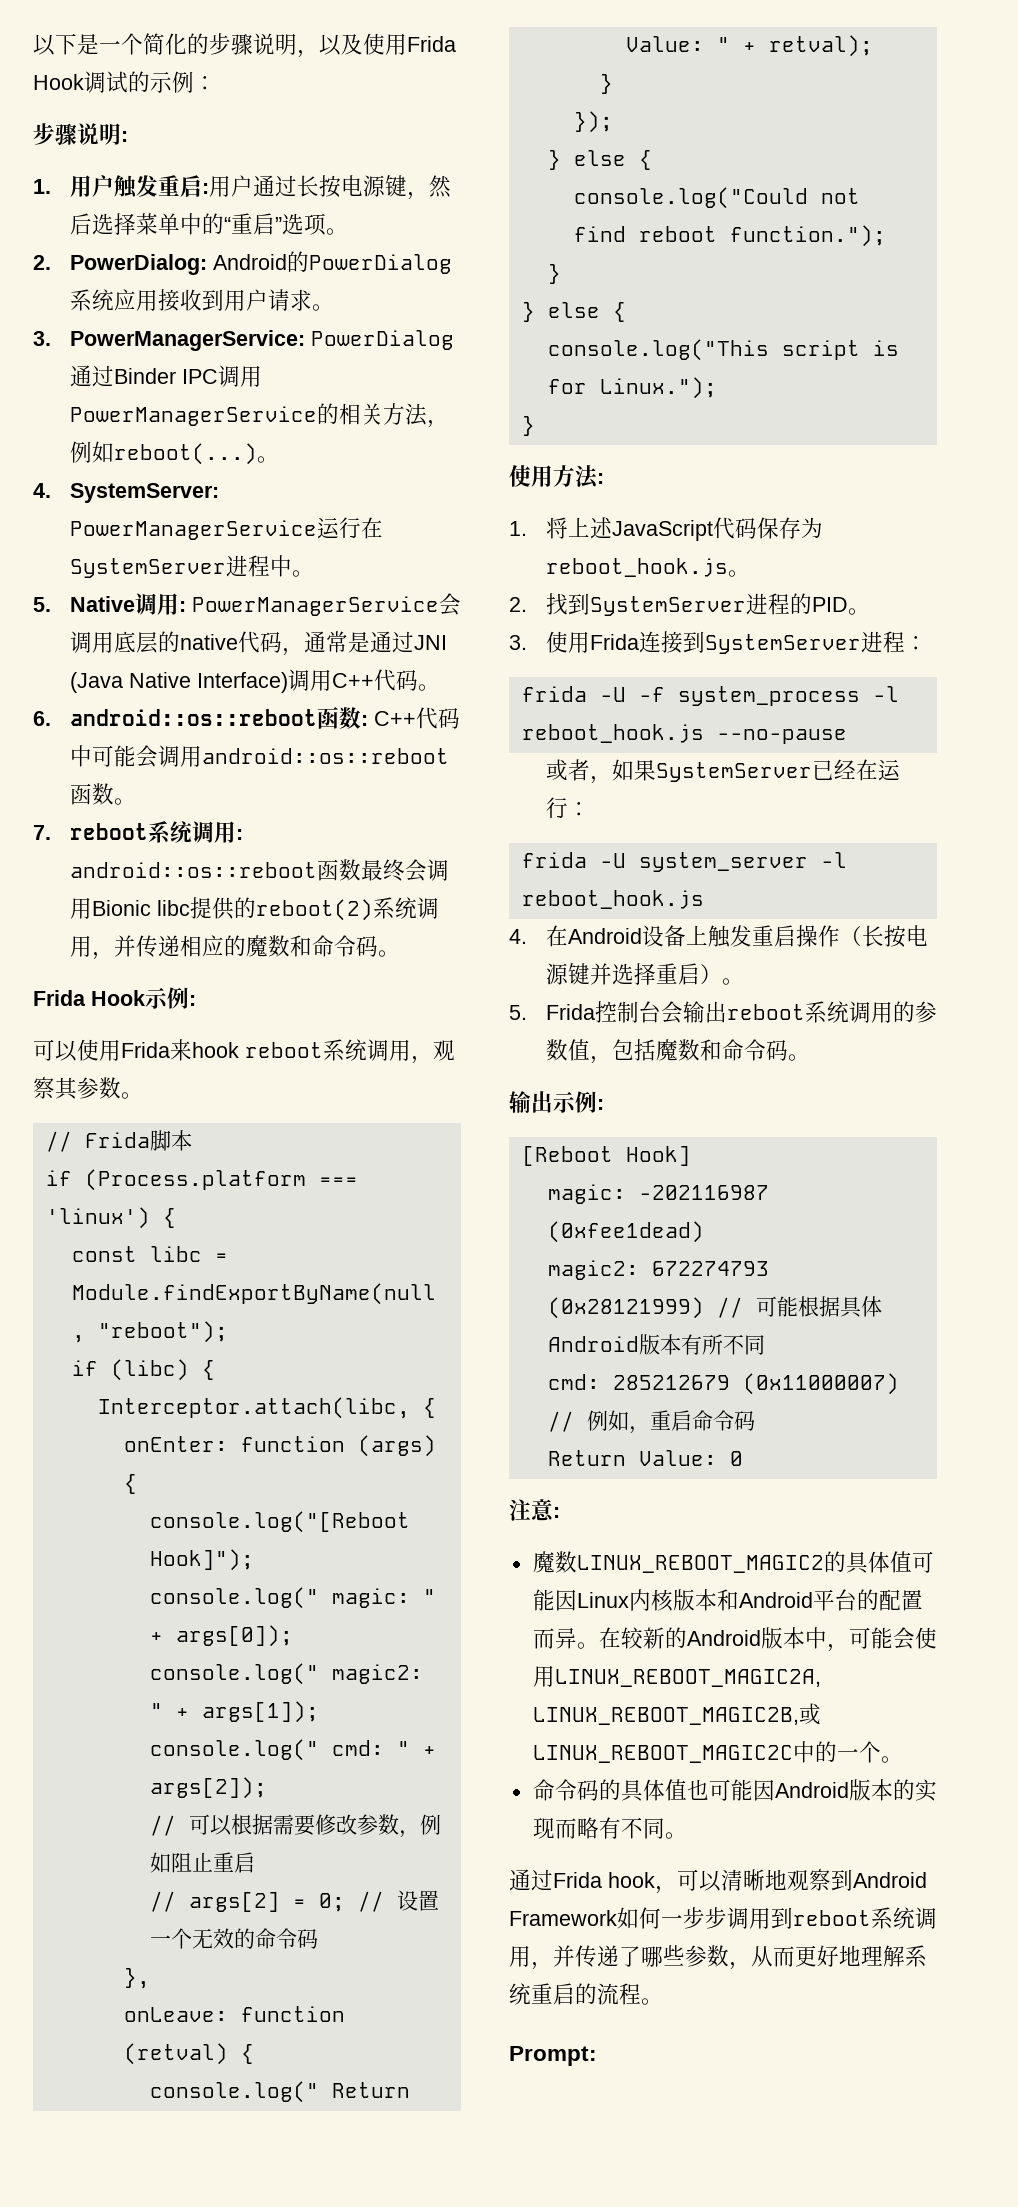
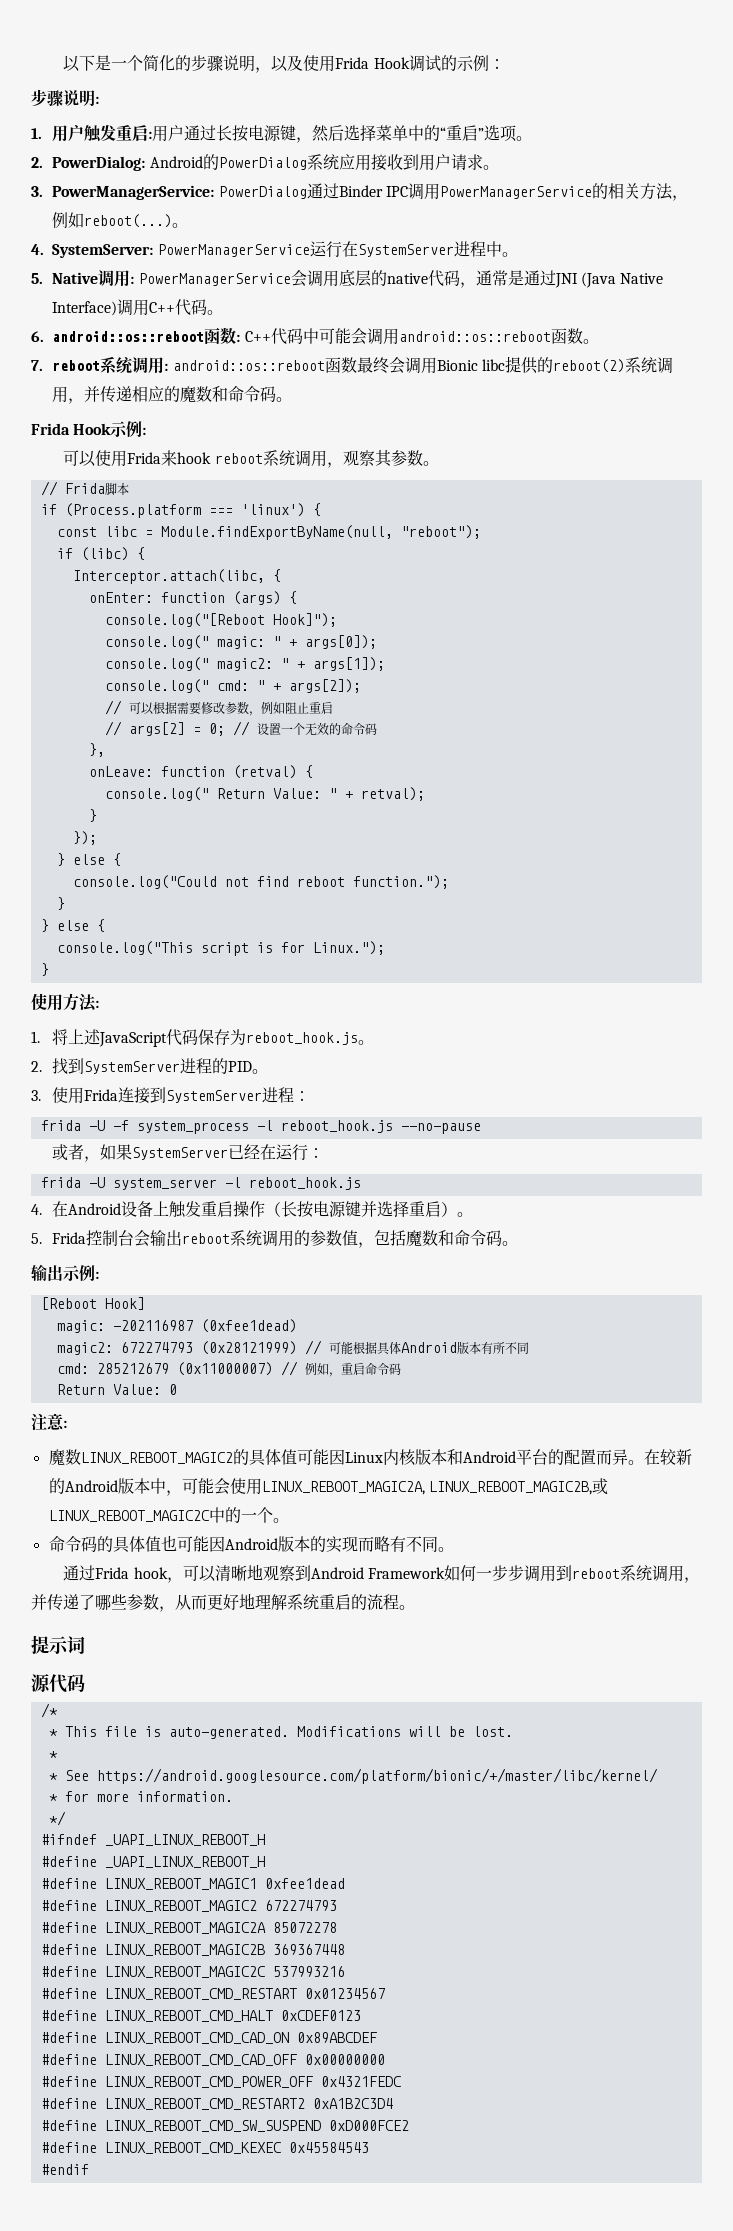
- Prompt:
+ 提示词
+ 源代码
+ /*
+ * This file is auto-generated. Modifications will be lost.
+ *
+ * See https://android.googlesource.com/platform/bionic/+/master/libc/kernel/
+ * for more information.
+ */
+ #ifndef _UAPI_LINUX_REBOOT_H
+ #define _UAPI_LINUX_REBOOT_H
+ #define LINUX_REBOOT_MAGIC1 0xfee1dead
+ #define LINUX_REBOOT_MAGIC2 672274793
+ #define LINUX_REBOOT_MAGIC2A 85072278
+ #define LINUX_REBOOT_MAGIC2B 369367448
+ #define LINUX_REBOOT_MAGIC2C 537993216
+ #define LINUX_REBOOT_CMD_RESTART 0x01234567
+ #define LINUX_REBOOT_CMD_HALT 0xCDEF0123
+ #define LINUX_REBOOT_CMD_CAD_ON 0x89ABCDEF
+ #define LINUX_REBOOT_CMD_CAD_OFF 0x00000000
+ #define LINUX_REBOOT_CMD_POWER_OFF 0x4321FEDC
+ #define LINUX_REBOOT_CMD_RESTART2 0xA1B2C3D4
+ #define LINUX_REBOOT_CMD_SW_SUSPEND 0xD000FCE2
+ #define LINUX_REBOOT_CMD_KEXEC 0x45584543
+ #endif

